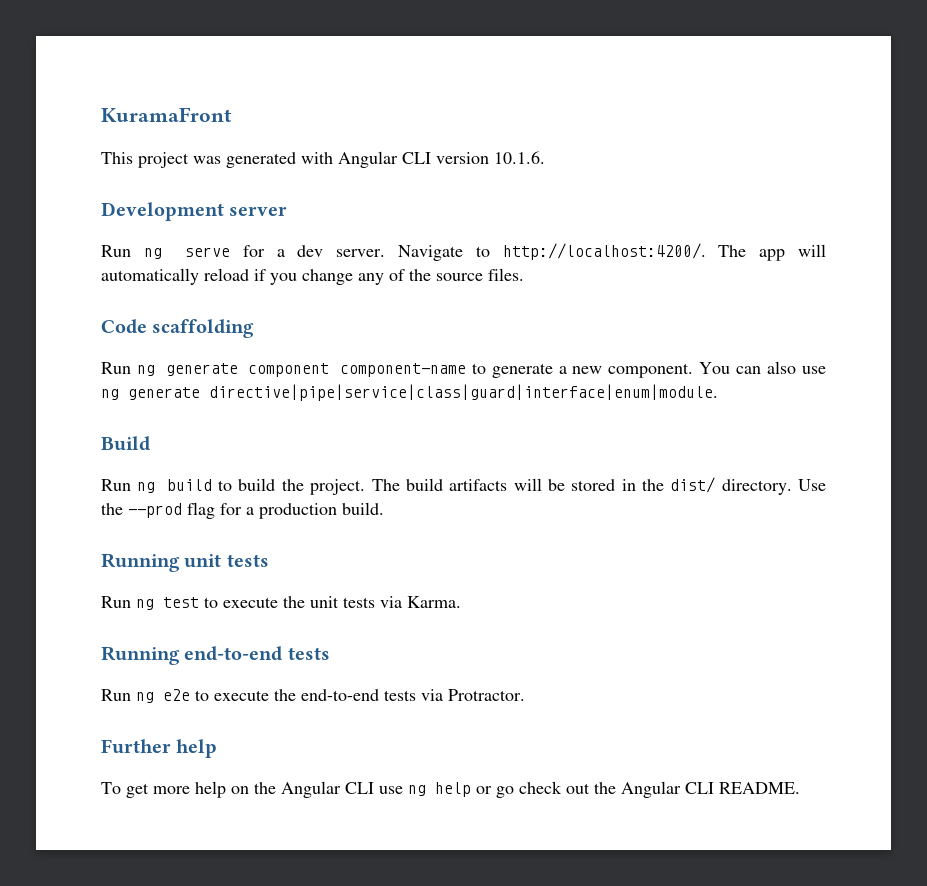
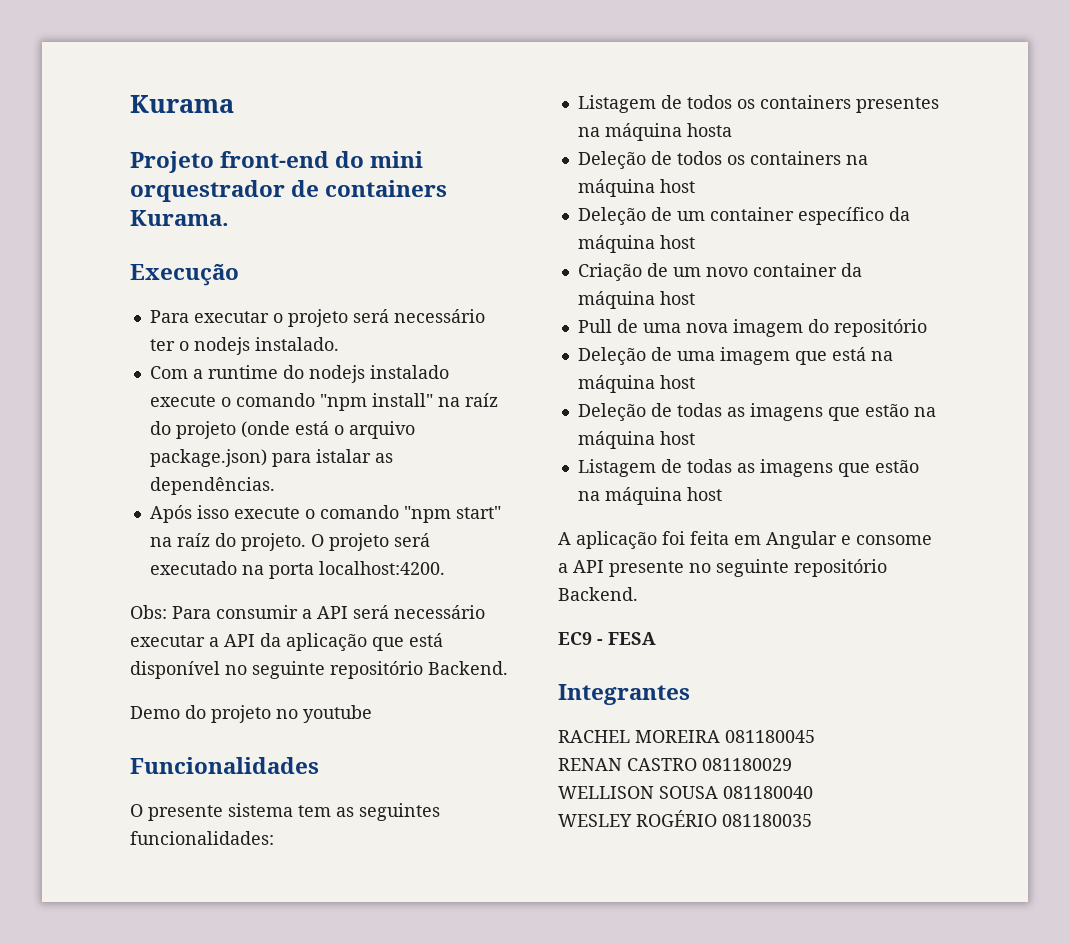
- KuramaFront
- This project was generated with Angular CLI version 10.1.6.
- Development server
- Run ng serve for a dev server. Navigate to http://localhost:4200/. The app will automatically reload if you change any of the source files.
- Code scaffolding
- Run ng generate component component-name to generate a new component. You can also use ng generate directive|pipe|service|class|guard|interface|enum|module.
- Build
- Run ng build to build the project. The build artifacts will be stored in the dist/ directory. Use the --prod flag for a production build.
- Running unit tests
- Run ng test to execute the unit tests via Karma.
- Running end-to-end tests
- Run ng e2e to execute the end-to-end tests via Protractor.
- Further help
- To get more help on the Angular CLI use ng help or go check out the Angular CLI README.
+ Kurama
+ Projeto front-end do mini orquestrador de containers Kurama.
+ Execução
+ Para executar o projeto será necessário ter o nodejs instalado.
+ Com a runtime do nodejs instalado execute o comando "npm install" na raíz do projeto (onde está o arquivo package.json) para istalar as dependências.
+ Após isso execute o comando "npm start" na raíz do projeto. O projeto será executado na porta localhost:4200.
+ Obs: Para consumir a API será necessário executar a API da aplicação que está disponível no seguinte repositório Backend.
+ Demo do projeto no youtube
+ Funcionalidades
+ O presente sistema tem as seguintes funcionalidades:
+ Listagem de todos os containers presentes na máquina hosta
+ Deleção de todos os containers na máquina host
+ Deleção de um container específico da máquina host
+ Criação de um novo container da máquina host
+ Pull de uma nova imagem do repositório
+ Deleção de uma imagem que está na máquina host
+ Deleção de todas as imagens que estão na máquina host
+ Listagem de todas as imagens que estão na máquina host
+ A aplicação foi feita em Angular e consome a API presente no seguinte repositório Backend.
+ EC9 - FESA
+ Integrantes
+ RACHEL MOREIRA 081180045
+ RENAN CASTRO 081180029
+ WELLISON SOUSA 081180040
+ WESLEY ROGÉRIO 081180035

